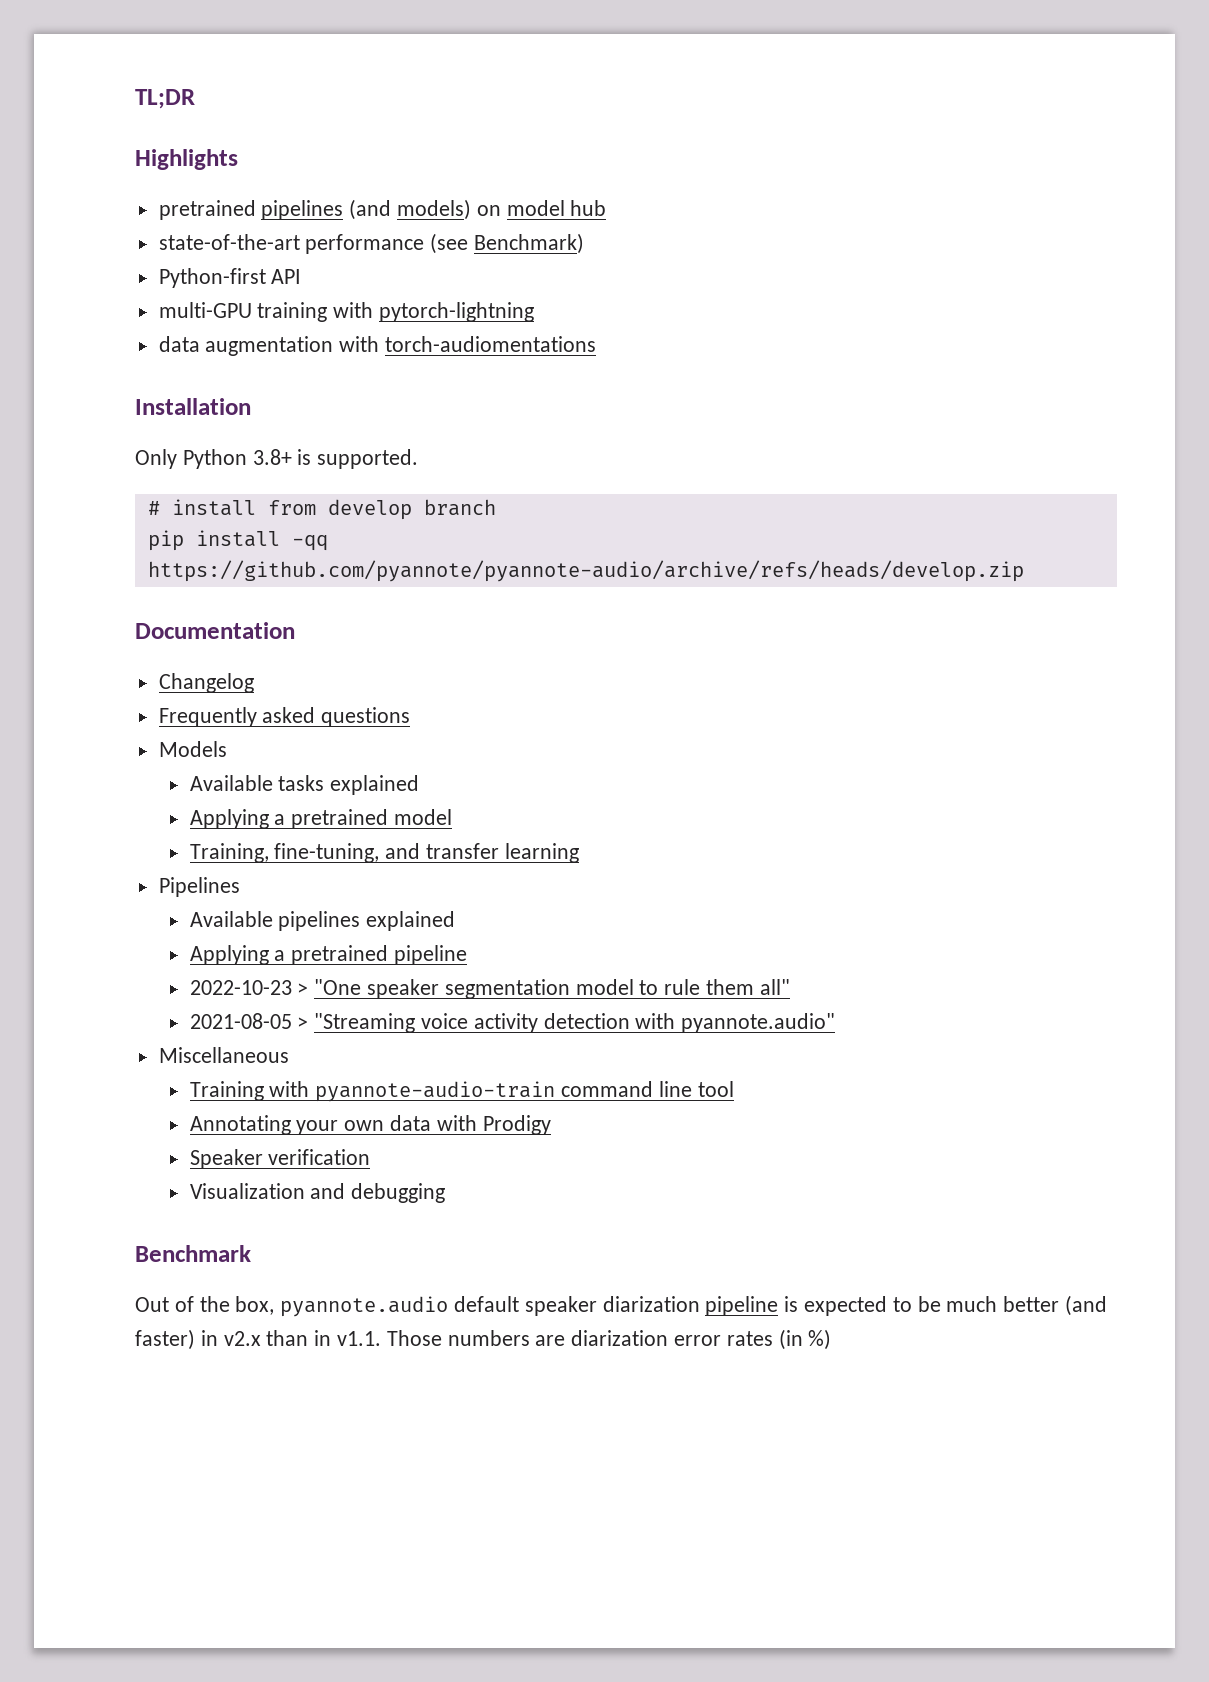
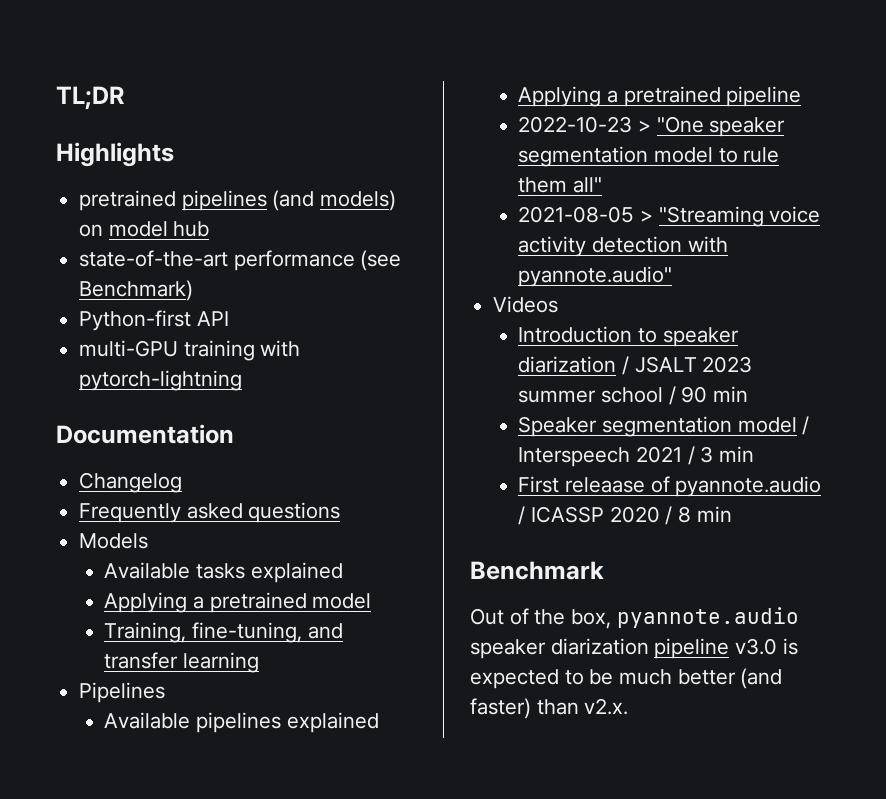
- data augmentation with torch-audiomentations
- Installation
- Only Python 3.8+ is supported.
- # install from develop branch
- pip install -qq https://github.com/pyannote/pyannote-audio/archive/refs/heads/develop.zip
- Miscellaneous
- Training with pyannote-audio-train command line tool
- Annotating your own data with Prodigy
- Speaker verification
- Visualization and debugging
+ Videos
+ Introduction to speaker diarization / JSALT 2023 summer school / 90 min
+ Speaker segmentation model / Interspeech 2021 / 3 min
+ First releaase of pyannote.audio / ICASSP 2020 / 8 min
- Out of the box, pyannote.audio default speaker diarization pipeline is expected to be much better (and faster) in v2.x than in v1.1. Those numbers are diarization error rates (in %)
+ Out of the box, pyannote.audio speaker diarization pipeline v3.0 is expected to be much better (and faster) than v2.x.

